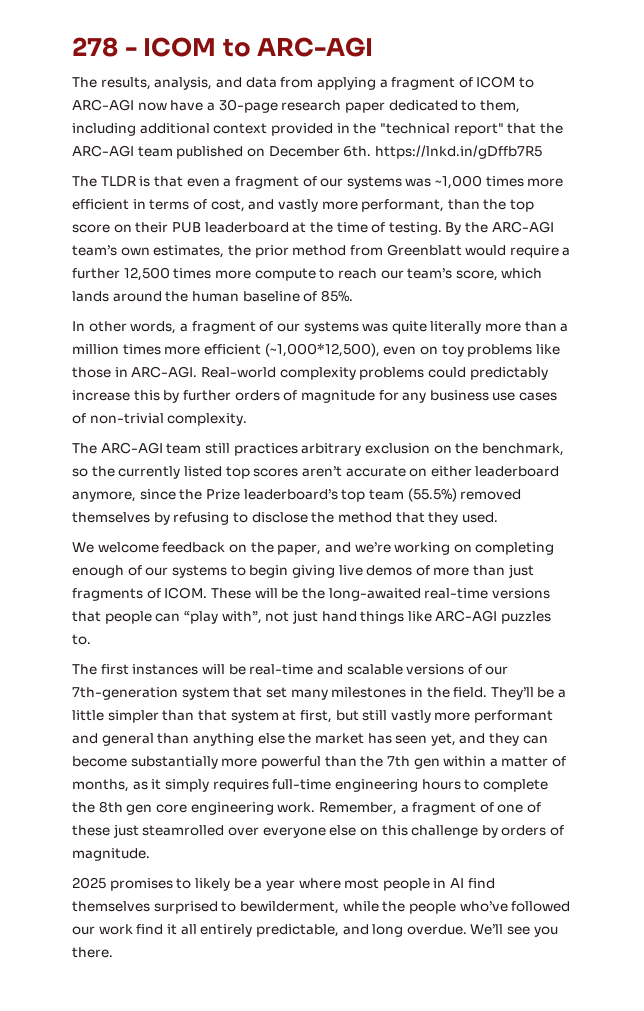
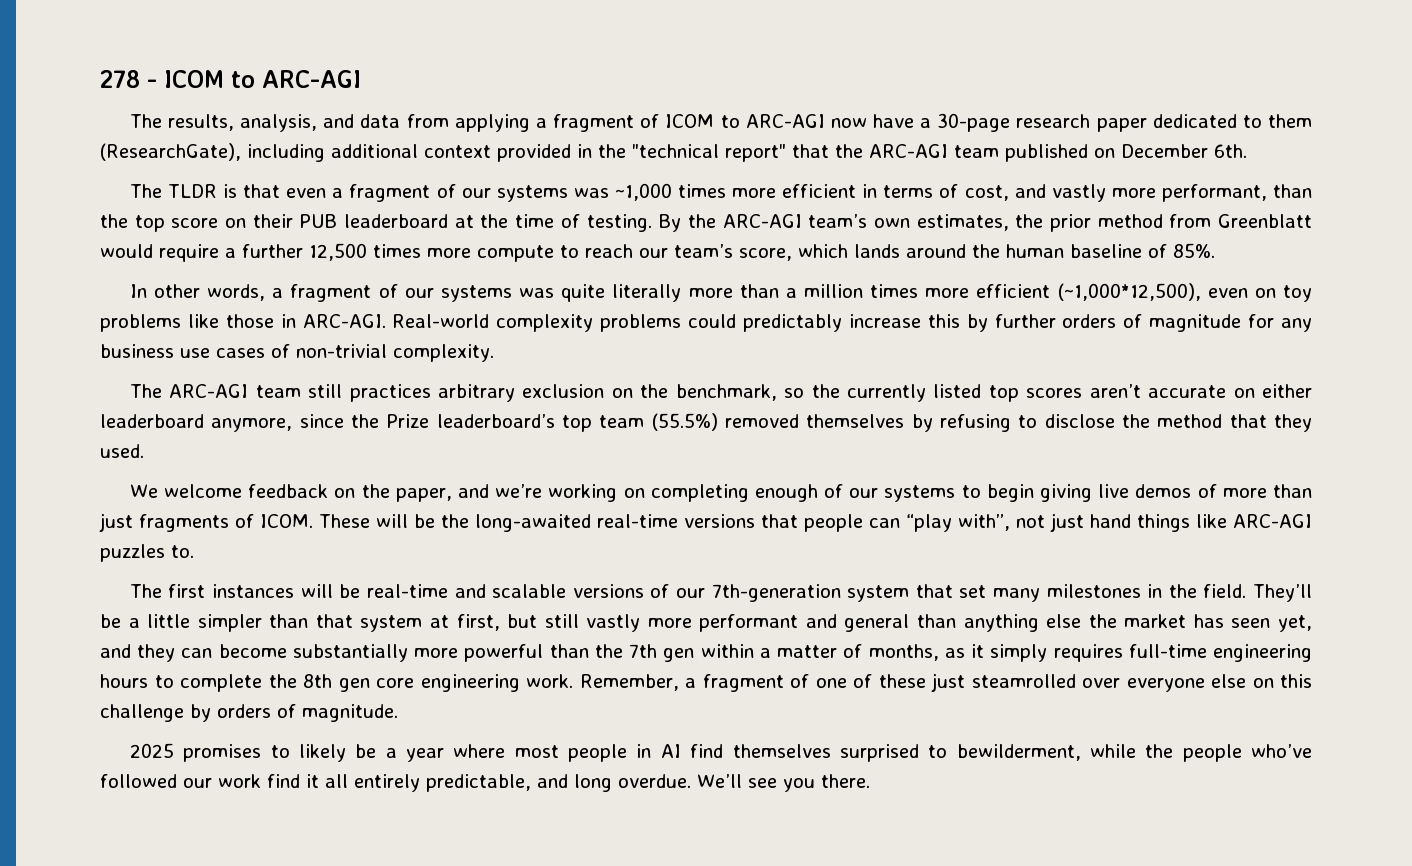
- The results, analysis, and data from applying a fragment of ICOM to ARC-AGI now have a 30-page research paper dedicated to them, including additional context provided in the "technical report" that the ARC-AGI team published on December 6th. https://lnkd.in/gDffb7R5
+ The results, analysis, and data from applying a fragment of ICOM to ARC-AGI now have a 30-page research paper dedicated to them (ResearchGate), including additional context provided in the "technical report" that the ARC-AGI team published on December 6th.

